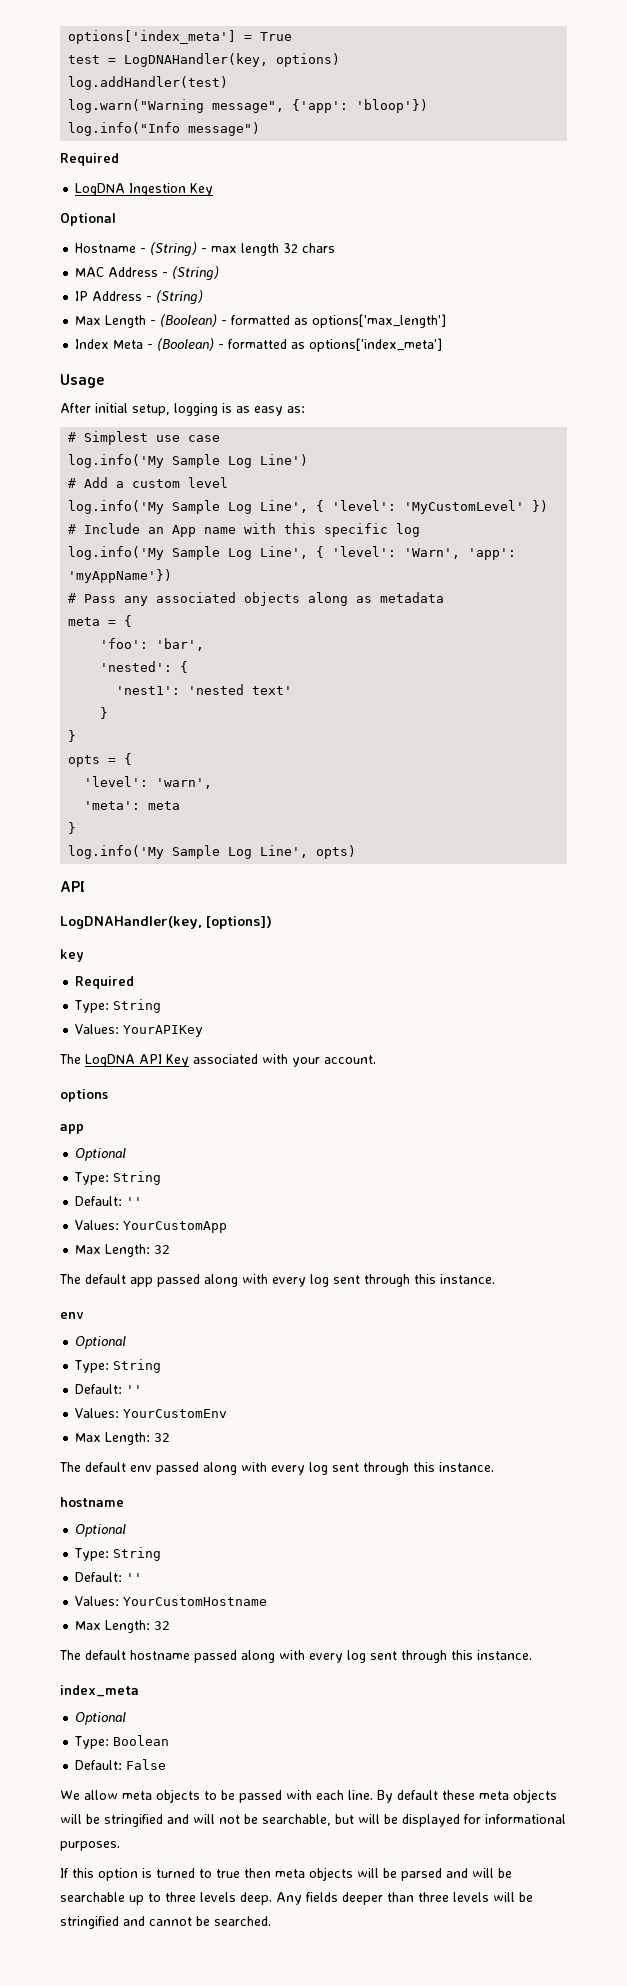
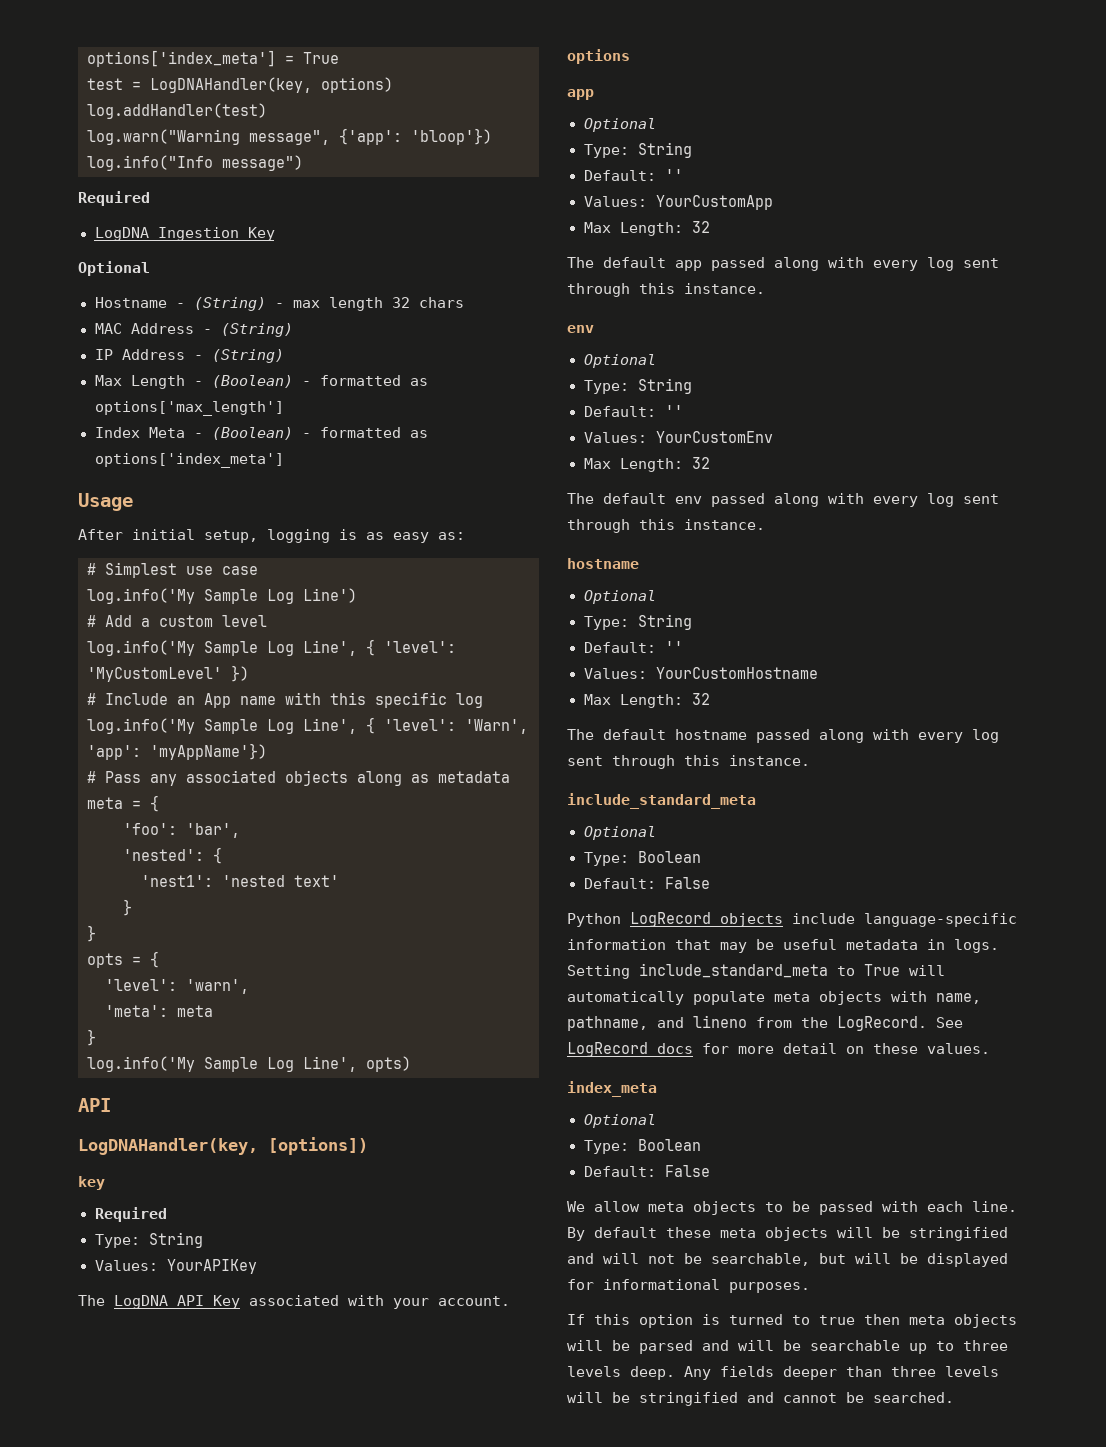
  The default hostname passed along with every log sent through this instance.
+ include_standard_meta
+ Optional
+ Type: Boolean
+ Default: False
+ Python LogRecord objects include language-specific information that may be useful metadata in logs. Setting include_standard_meta to True will automatically populate meta objects with name, pathname, and lineno from the LogRecord. See LogRecord docs for more detail on these values.

